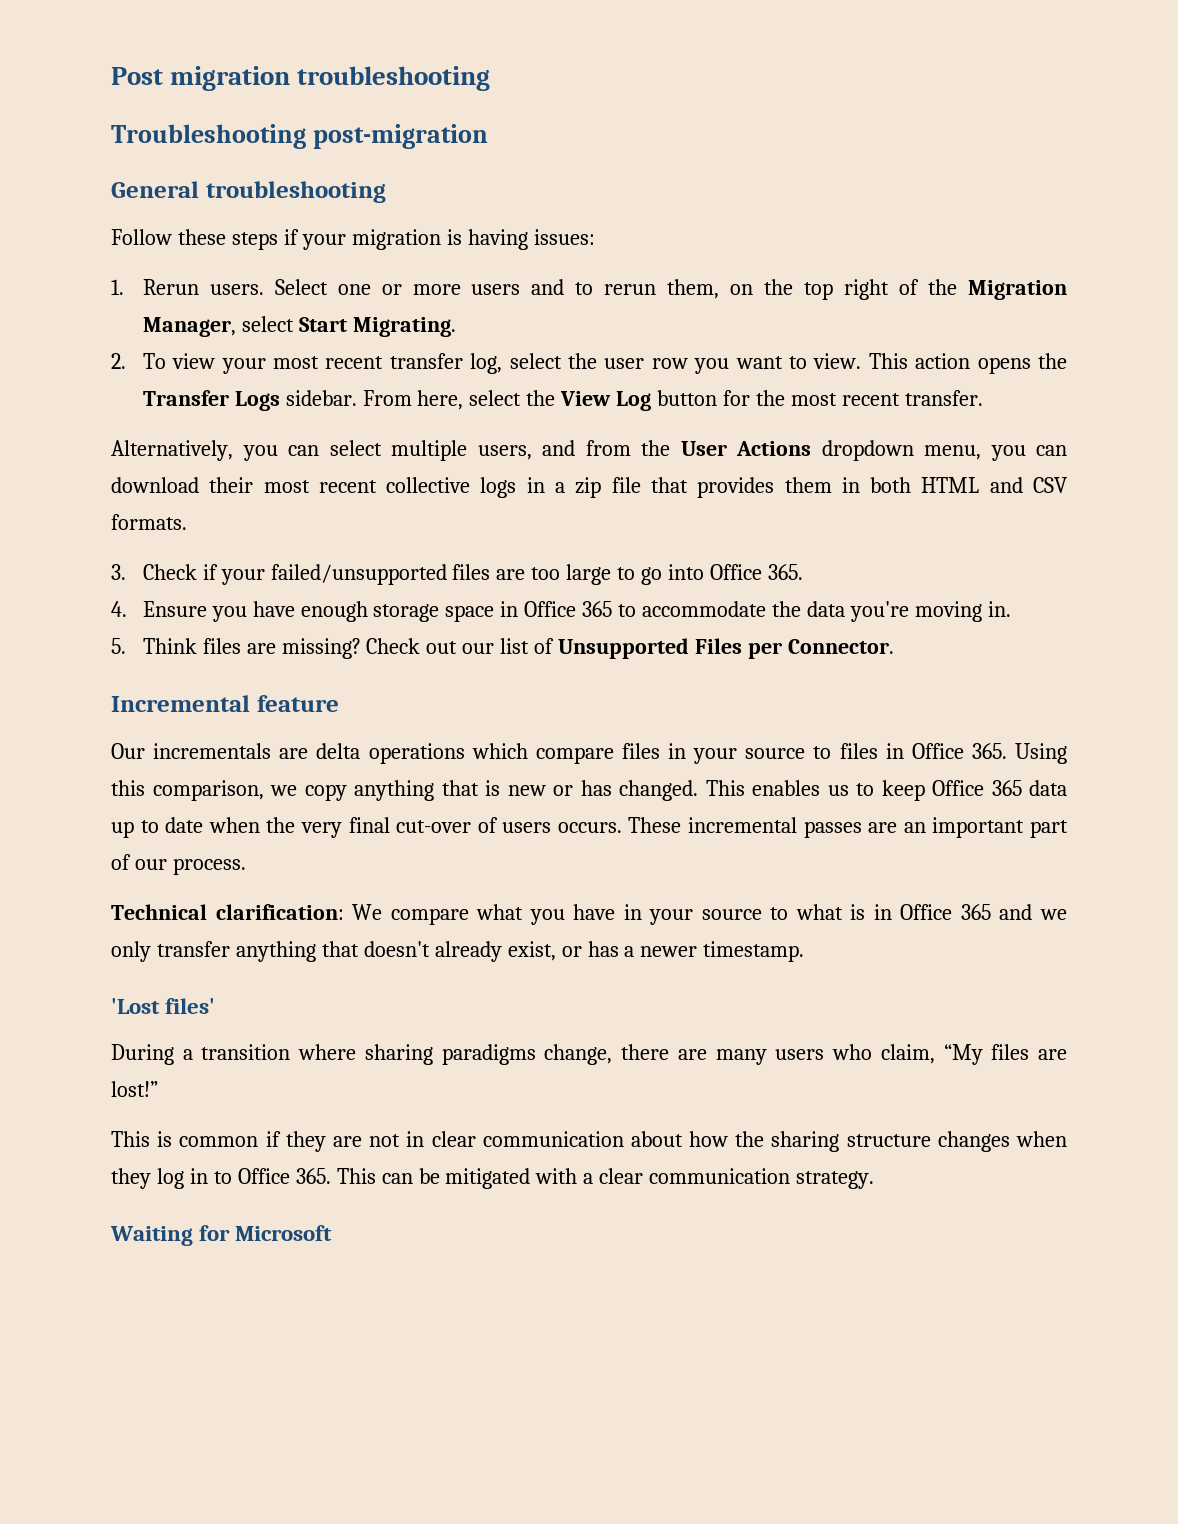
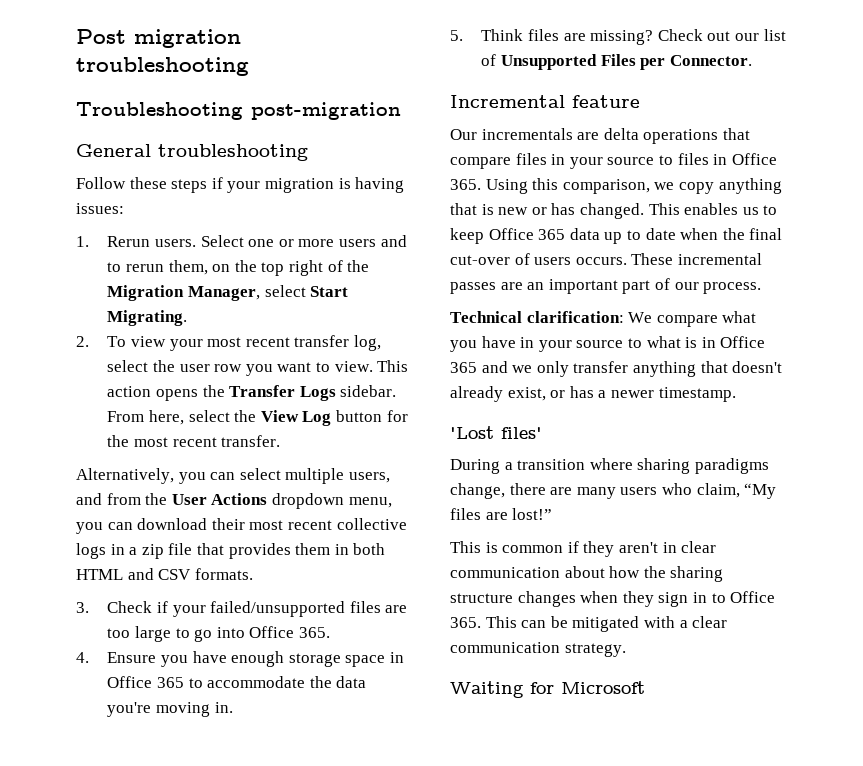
- Our incrementals are delta operations which compare files in your source to files in Office 365. Using this comparison, we copy anything that is new or has changed.
+ Our incrementals are delta operations that compare files in your source to files in Office 365. Using this comparison, we copy anything that is new or has changed.
- This enables us to keep Office 365 data up to date when the very final cut-over of users occurs.
+ This enables us to keep Office 365 data up to date when the final cut-over of users occurs.
- This is common if they are not in clear communication about how the sharing structure changes when they log in to Office 365. This can be mitigated with a clear communication strategy.
+ This is common if they aren't in clear communication about how the sharing structure changes when they sign in to Office 365. This can be mitigated with a clear communication strategy.

